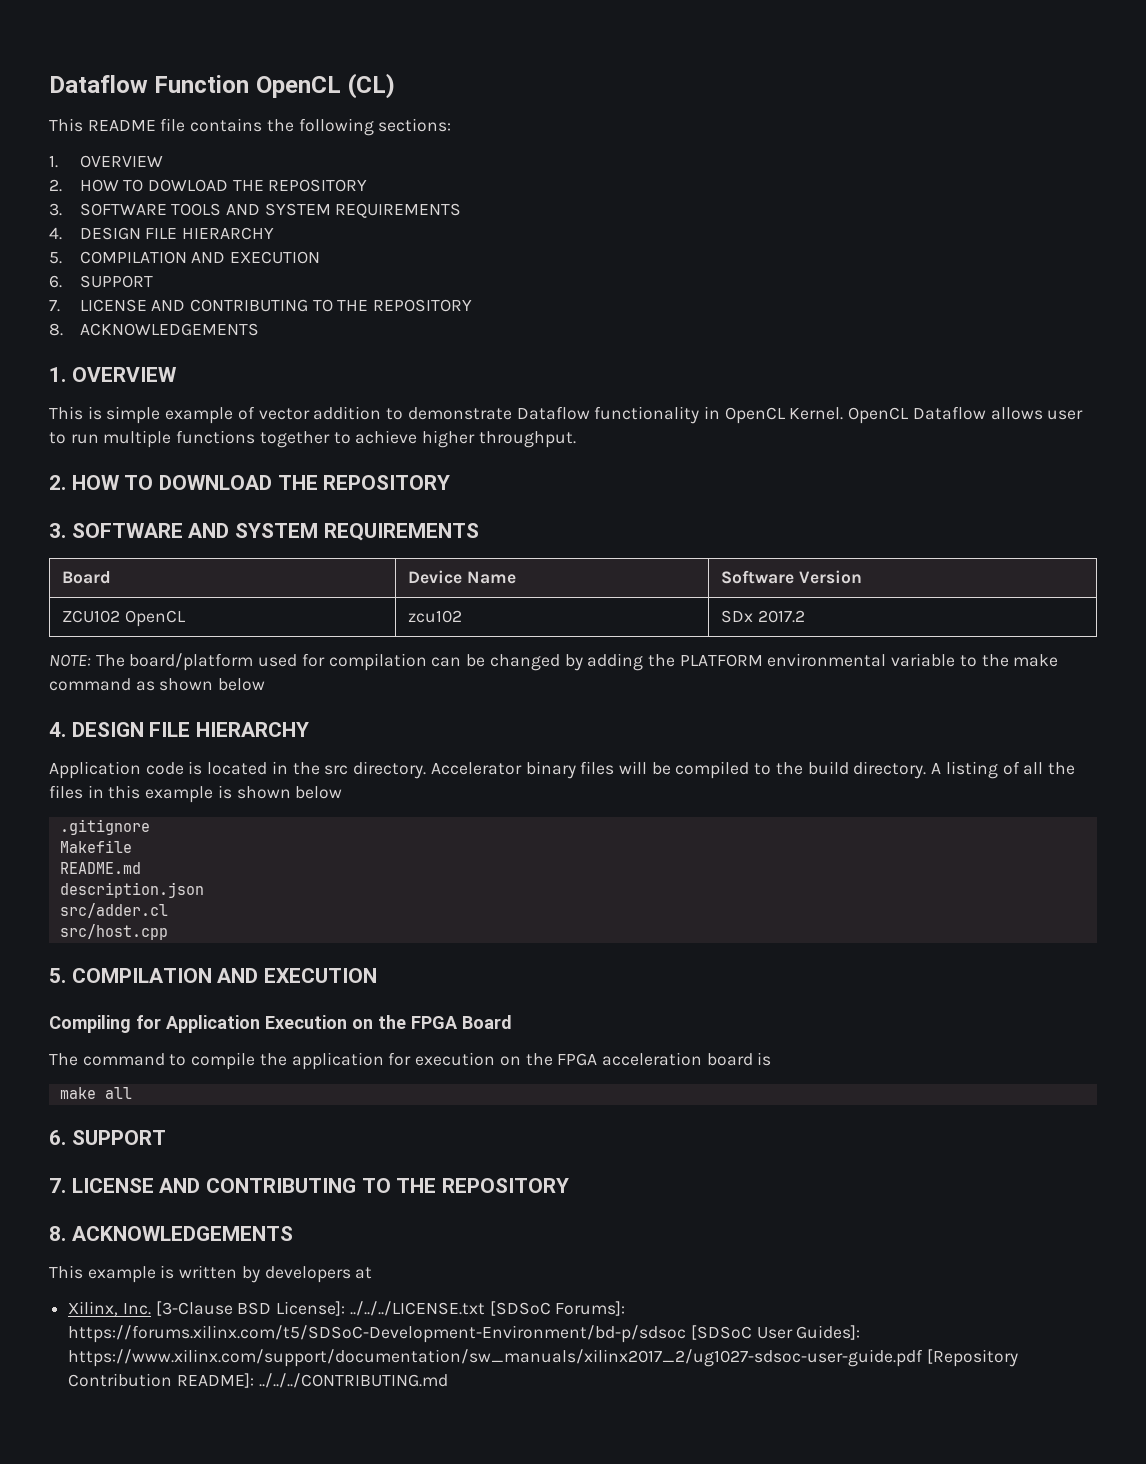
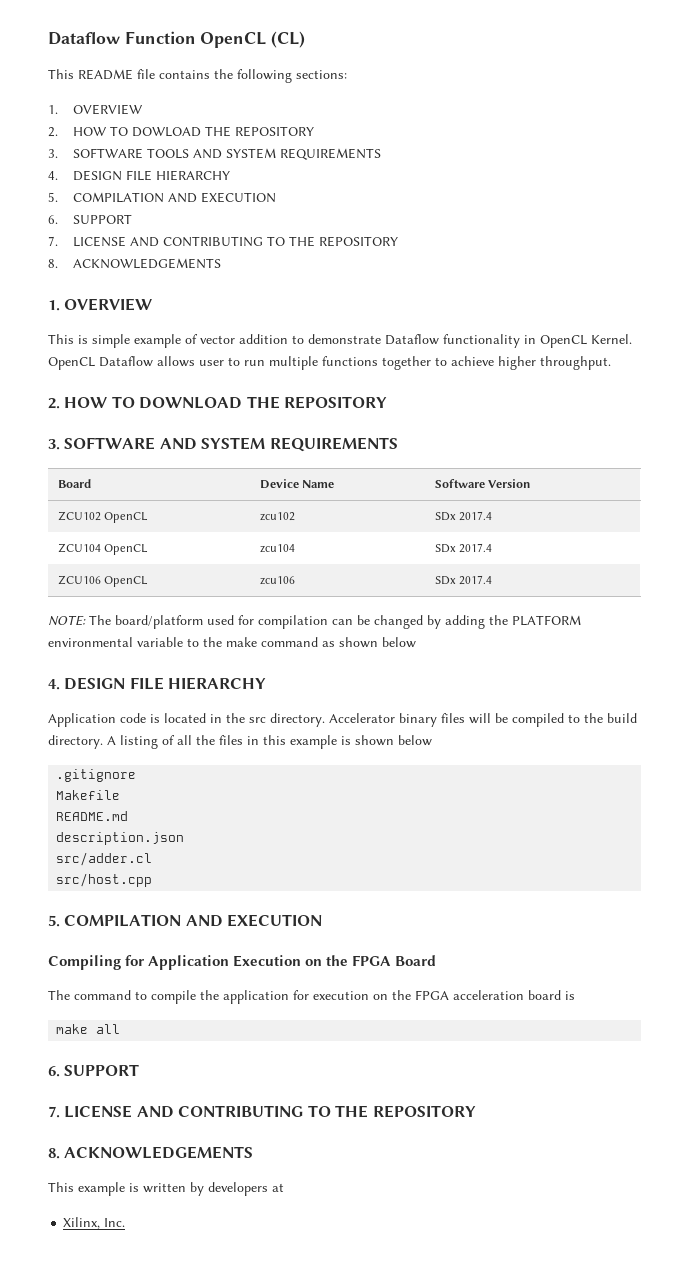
- ZCU102 OpenCL | zcu102 | SDx 2017.2
+ ZCU102 OpenCL | zcu102 | SDx 2017.4
+ ZCU104 OpenCL | zcu104 | SDx 2017.4
+ ZCU106 OpenCL | zcu106 | SDx 2017.4
- Xilinx, Inc. [3-Clause BSD License]: ../../../LICENSE.txt [SDSoC Forums]: https://forums.xilinx.com/t5/SDSoC-Development-Environment/bd-p/sdsoc [SDSoC User Guides]: https://www.xilinx.com/support/documentation/sw_manuals/xilinx2017_2/ug1027-sdsoc-user-guide.pdf [Repository Contribution README]: ../../../CONTRIBUTING.md
+ Xilinx, Inc.

